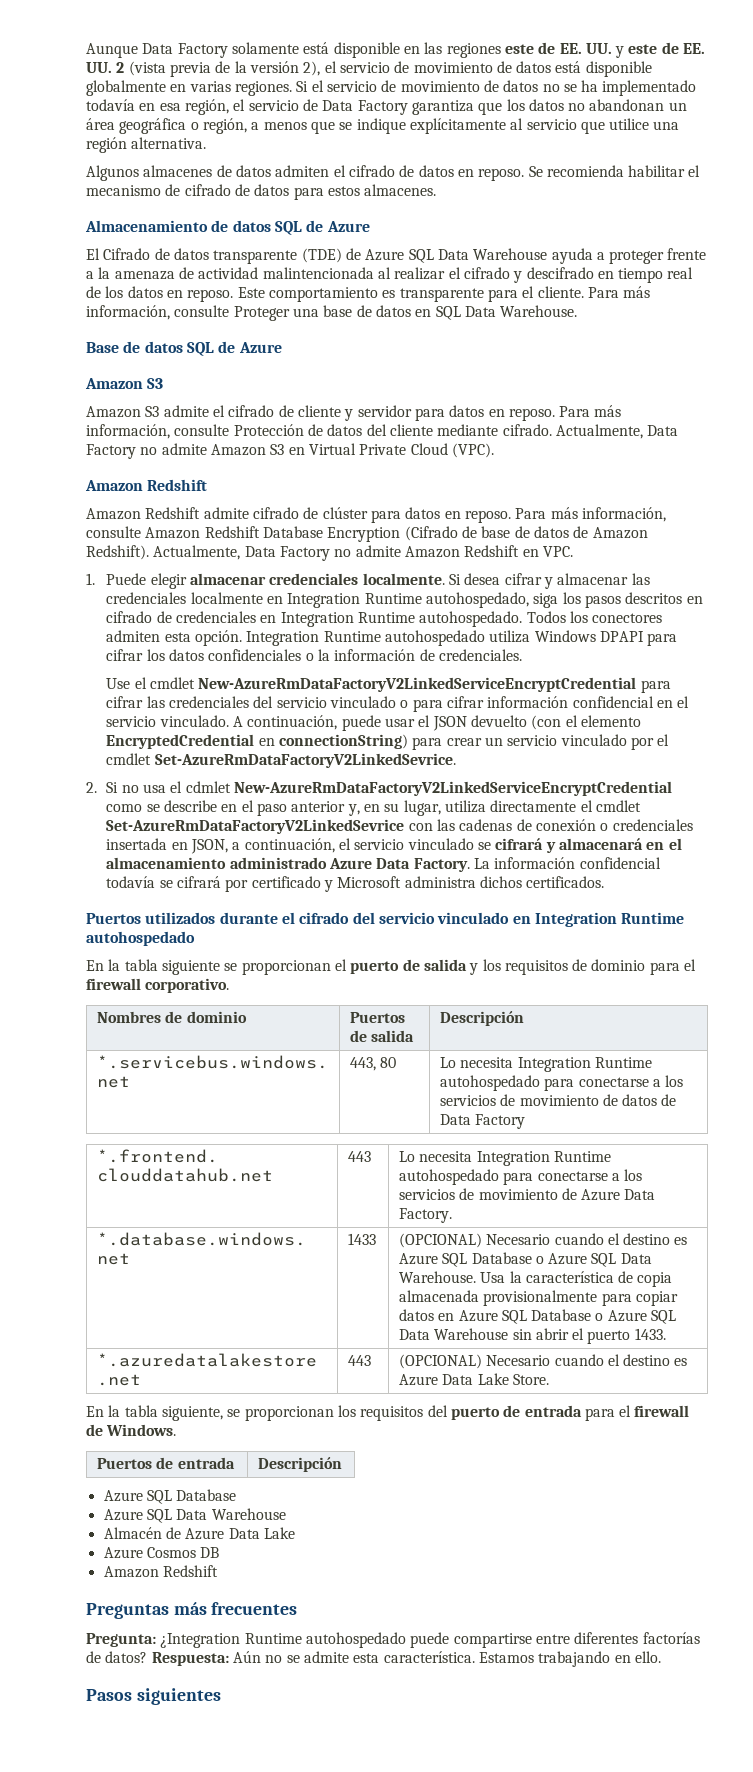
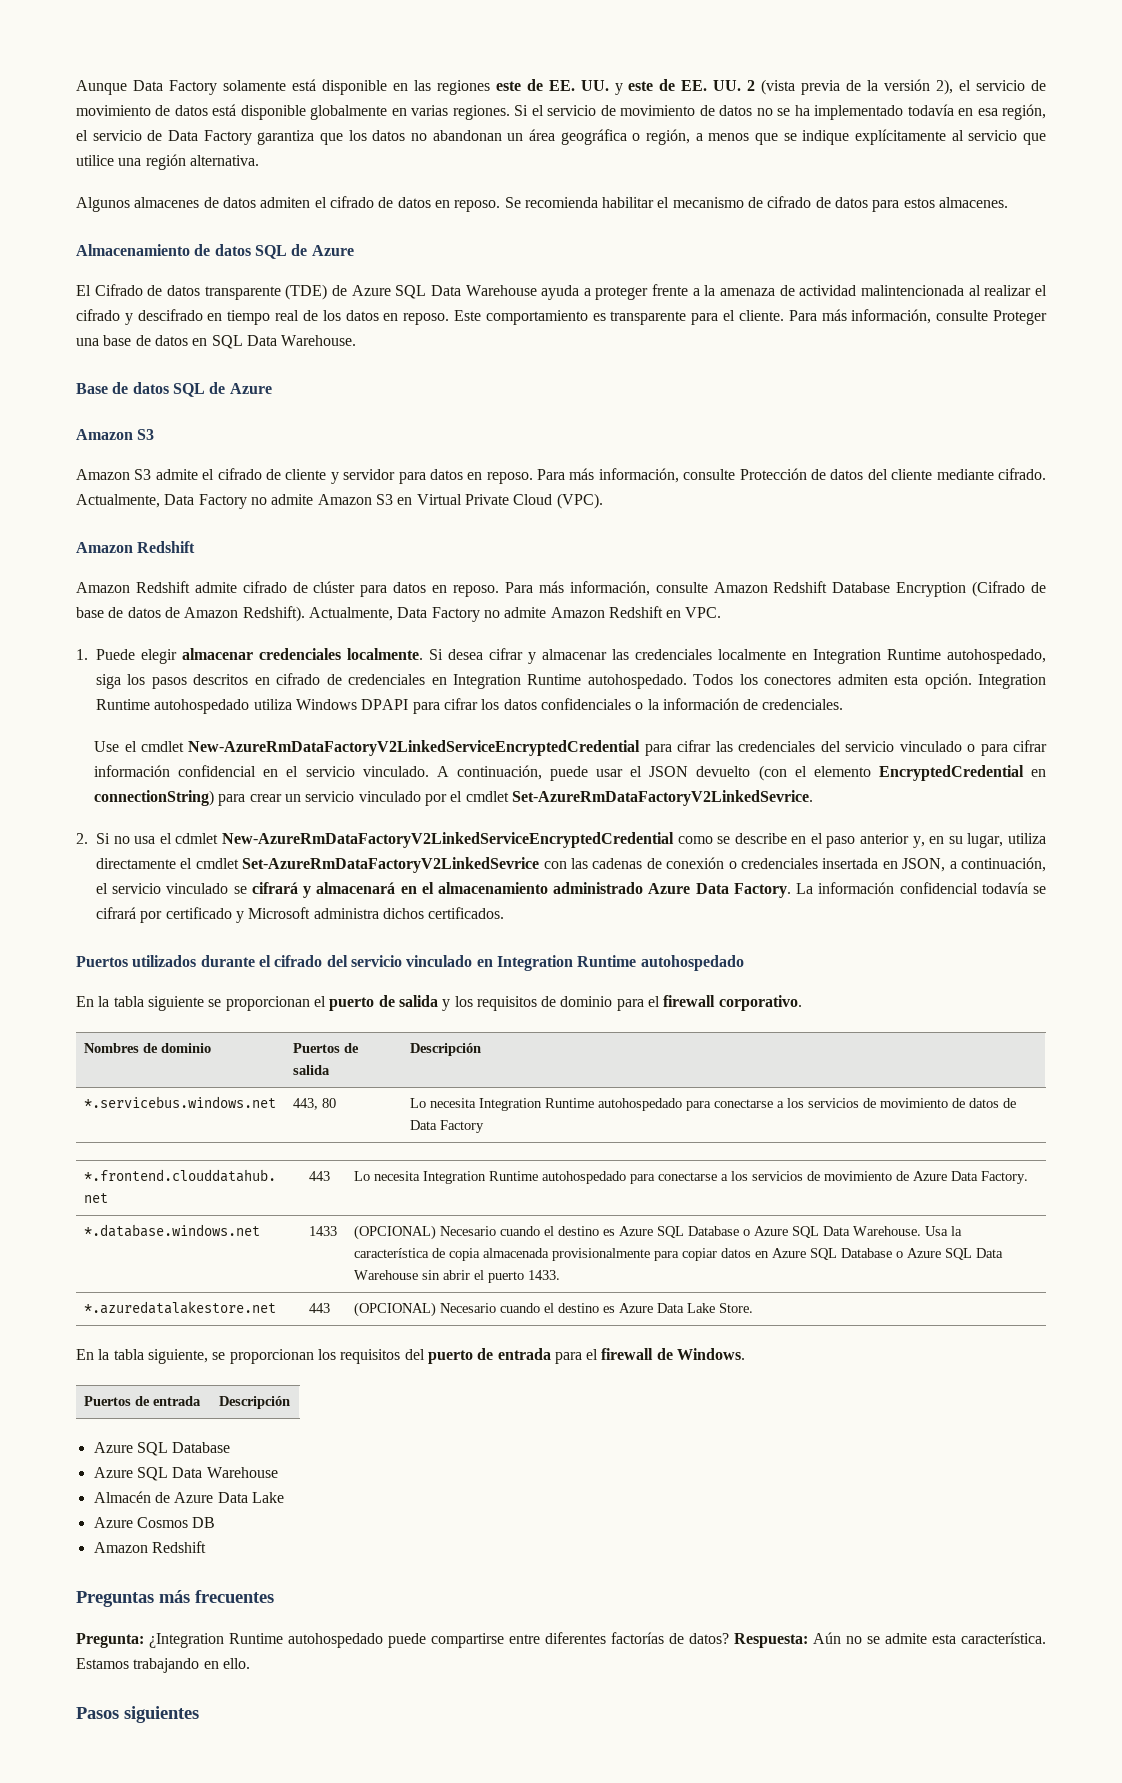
- Use el cmdlet New-AzureRmDataFactoryV2LinkedServiceEncryptCredential para cifrar las credenciales del servicio vinculado o para cifrar información confidencial en el servicio vinculado.
+ Use el cmdlet New-AzureRmDataFactoryV2LinkedServiceEncryptedCredential para cifrar las credenciales del servicio vinculado o para cifrar información confidencial en el servicio vinculado.
- 2. Si no usa el cdmlet New-AzureRmDataFactoryV2LinkedServiceEncryptCredential como se describe en el paso anterior y, en su lugar, utiliza directamente el cmdlet Set-AzureRmDataFactoryV2LinkedSevrice con las cadenas de conexión o credenciales insertada en JSON, a continuación, el servicio vinculado se cifrará y almacenará en el almacenamiento administrado Azure Data Factory.
+ 2. Si no usa el cdmlet New-AzureRmDataFactoryV2LinkedServiceEncryptedCredential como se describe en el paso anterior y, en su lugar, utiliza directamente el cmdlet Set-AzureRmDataFactoryV2LinkedSevrice con las cadenas de conexión o credenciales insertada en JSON, a continuación, el servicio vinculado se cifrará y almacenará en el almacenamiento administrado Azure Data Factory.

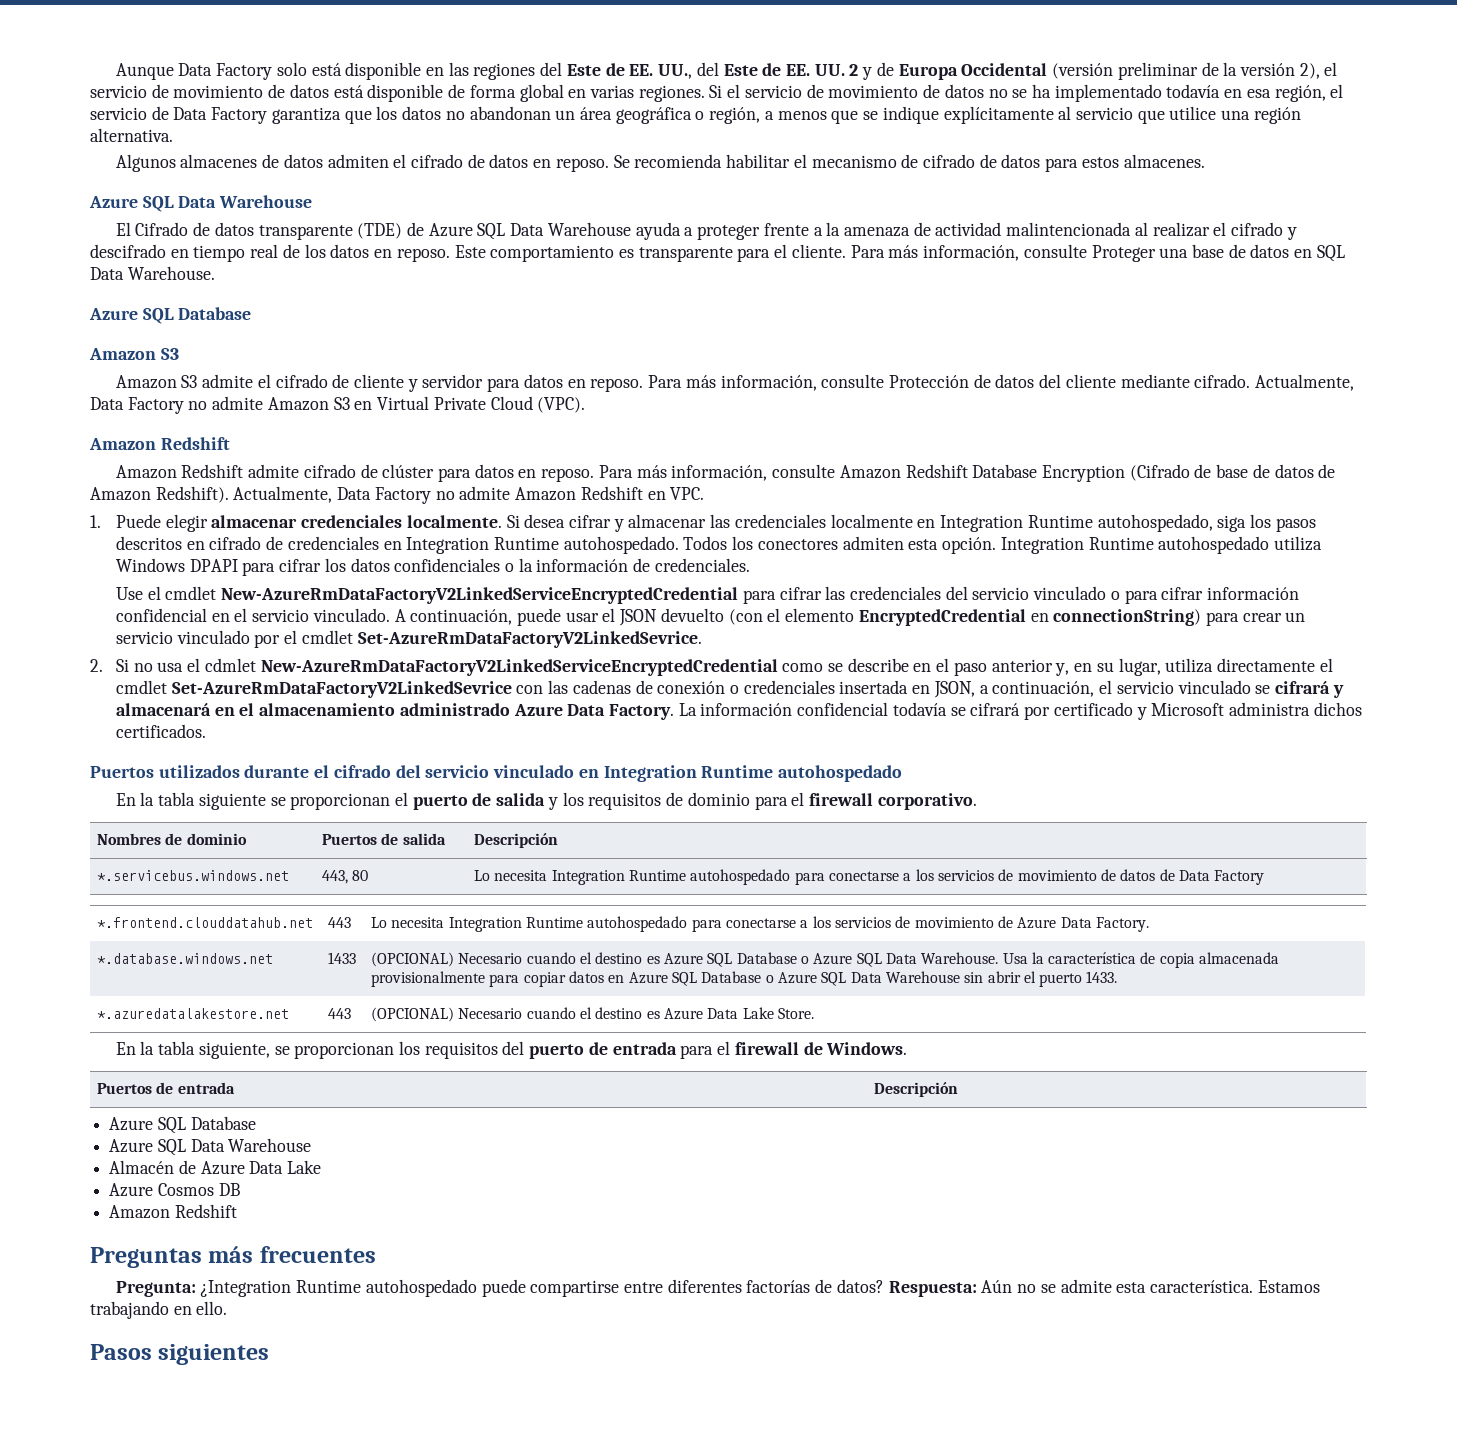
- Aunque Data Factory solamente está disponible en las regiones este de EE. UU. y este de EE. UU. 2 (vista previa de la versión 2), el servicio de movimiento de datos está disponible globalmente en varias regiones.
+ Aunque Data Factory solo está disponible en las regiones del Este de EE. UU., del Este de EE. UU. 2 y de Europa Occidental (versión preliminar de la versión 2), el servicio de movimiento de datos está disponible de forma global en varias regiones.
  Se recomienda habilitar el mecanismo de cifrado de datos para estos almacenes.
- Almacenamiento de datos SQL de Azure
+ Azure SQL Data Warehouse
  Para más información, consulte Proteger una base de datos en SQL Data Warehouse.
- Base de datos SQL de Azure
+ Azure SQL Database

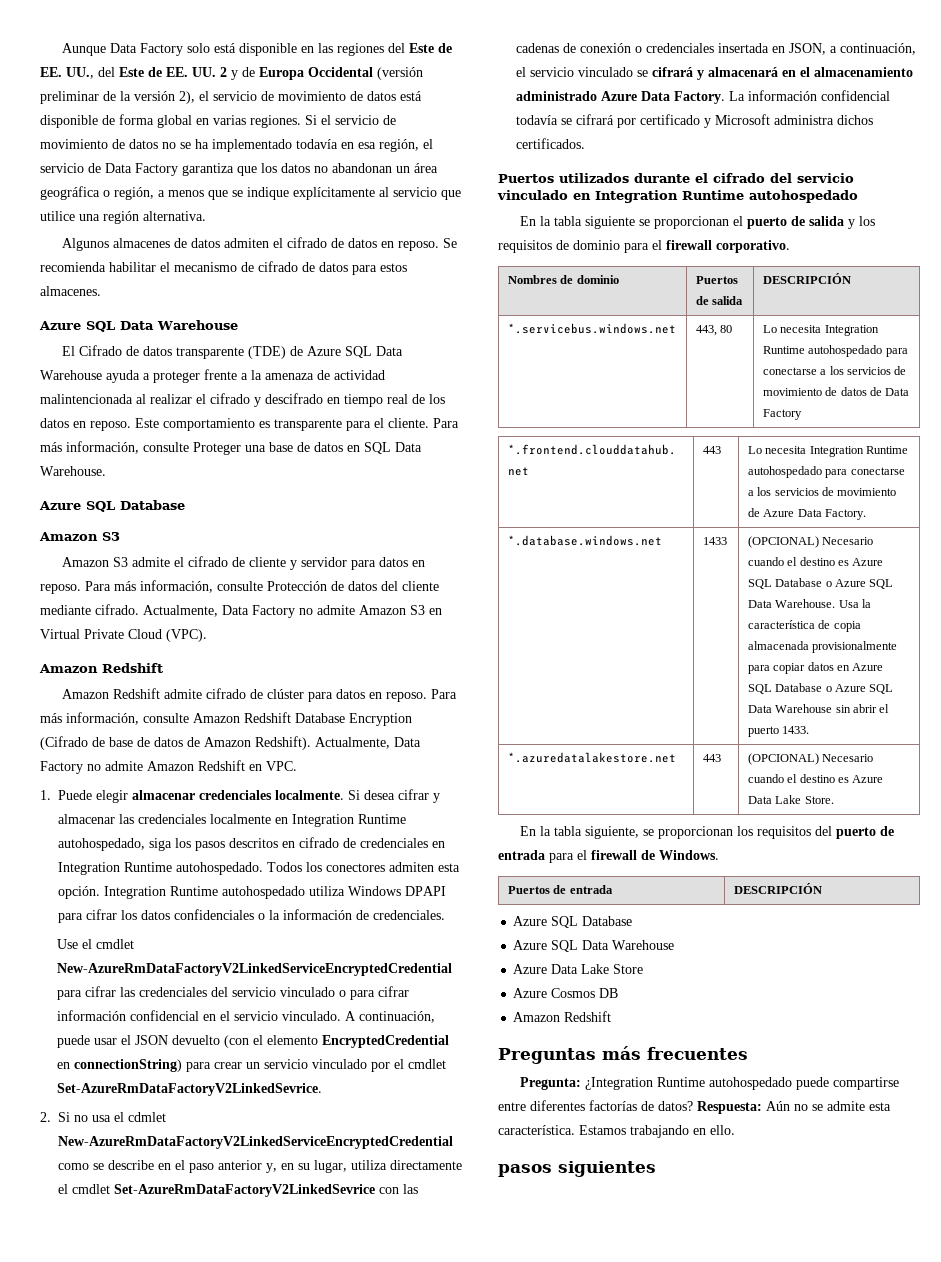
- Nombres de dominio | Puertos de salida | Descripción
+ Nombres de dominio | Puertos de salida | DESCRIPCIÓN
- Puertos de entrada | Descripción
+ Puertos de entrada | DESCRIPCIÓN
- Almacén de Azure Data Lake
+ Azure Data Lake Store
- Pasos siguientes
+ pasos siguientes

